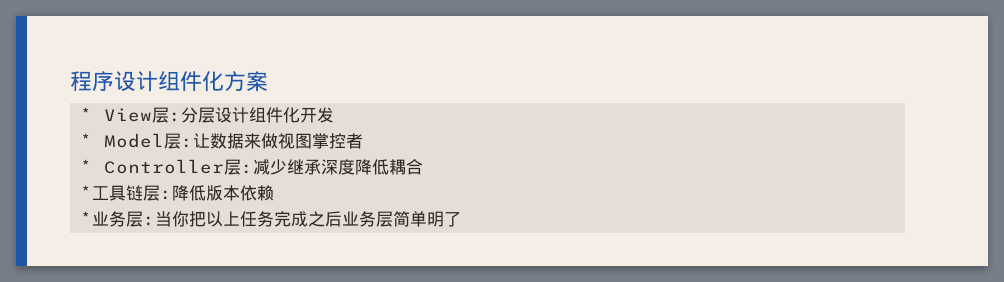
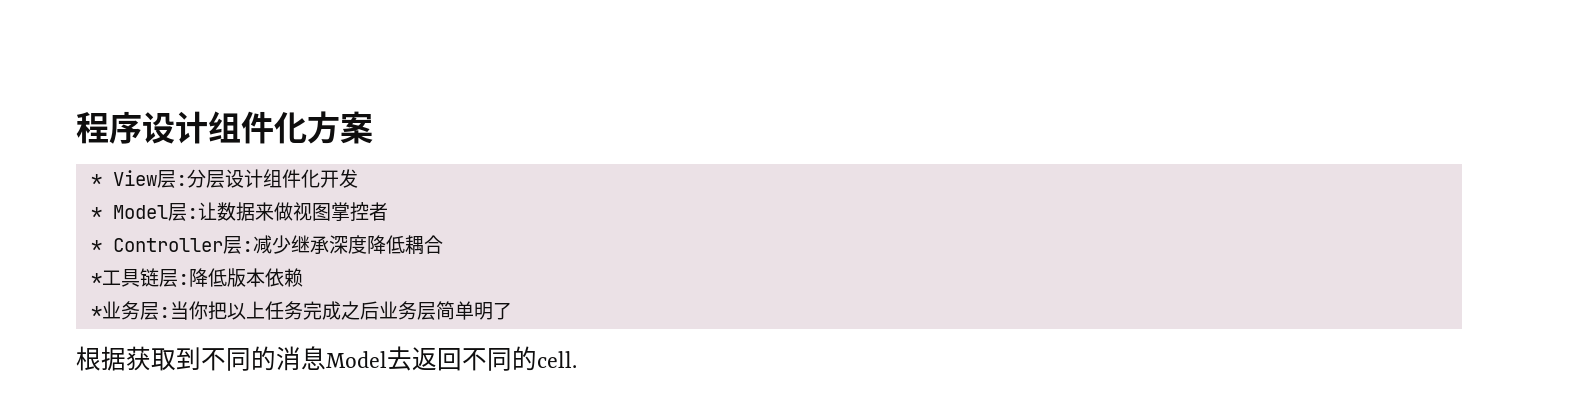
+ 根据获取到不同的消息Model去返回不同的cell.

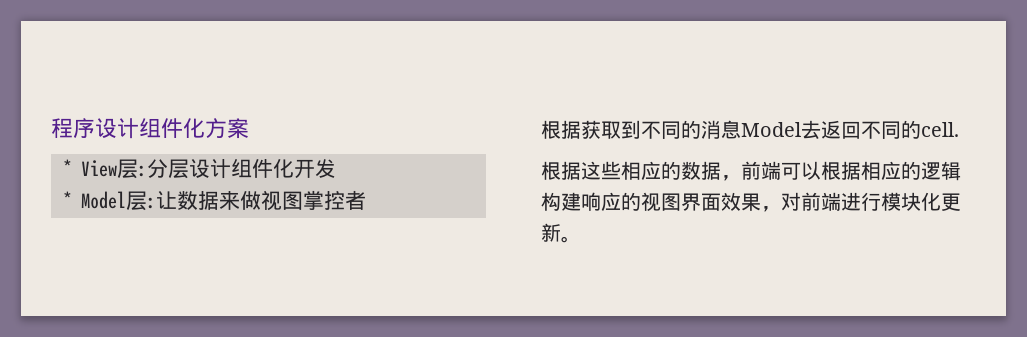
- * Controller层:减少继承深度降低耦合
- *工具链层:降低版本依赖
- *业务层:当你把以上任务完成之后业务层简单明了
+ 根据这些相应的数据，前端可以根据相应的逻辑构建响应的视图界面效果，对前端进行模块化更新。

